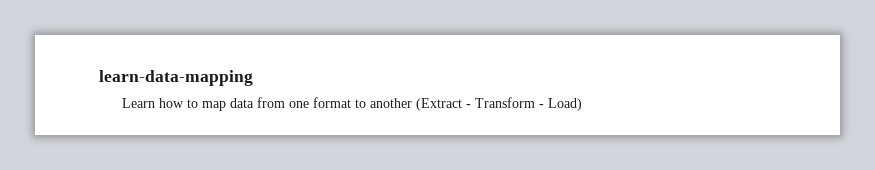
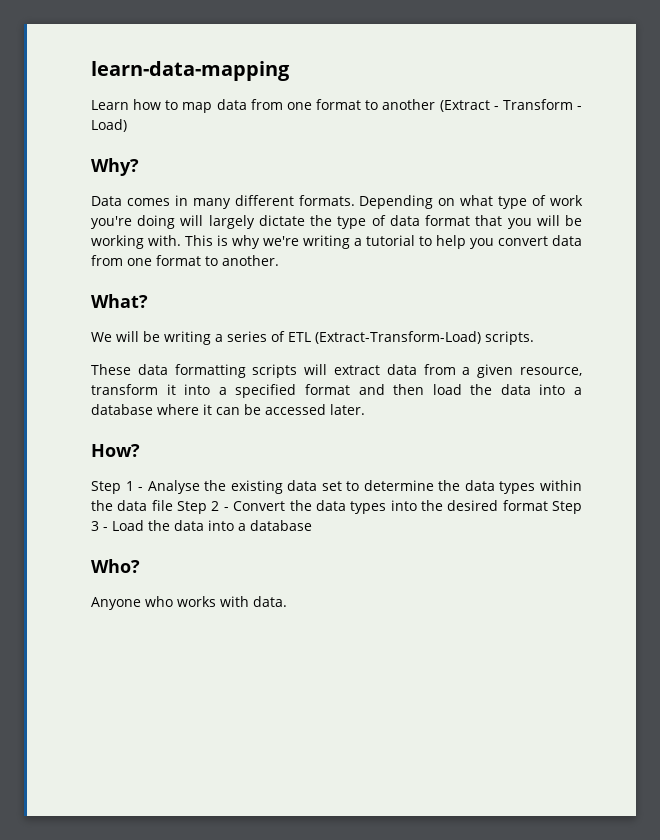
+ Why?
+ Data comes in many different formats. Depending on what type of work you're doing will largely dictate the type of data format that you will be working with. This is why we're writing a tutorial to help you convert data from one format to another.
+ What?
+ We will be writing a series of ETL (Extract-Transform-Load) scripts.
+ These data formatting scripts will extract data from a given resource, transform it into a specified format and then load the data into a database where it can be accessed later.
+ How?
+ Step 1 - Analyse the existing data set to determine the data types within the data file Step 2 - Convert the data types into the desired format Step 3 - Load the data into a database
+ Who?
+ Anyone who works with data.

